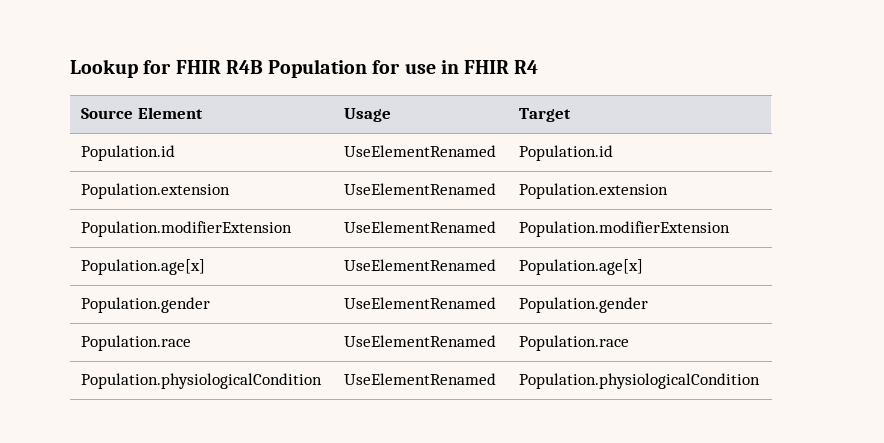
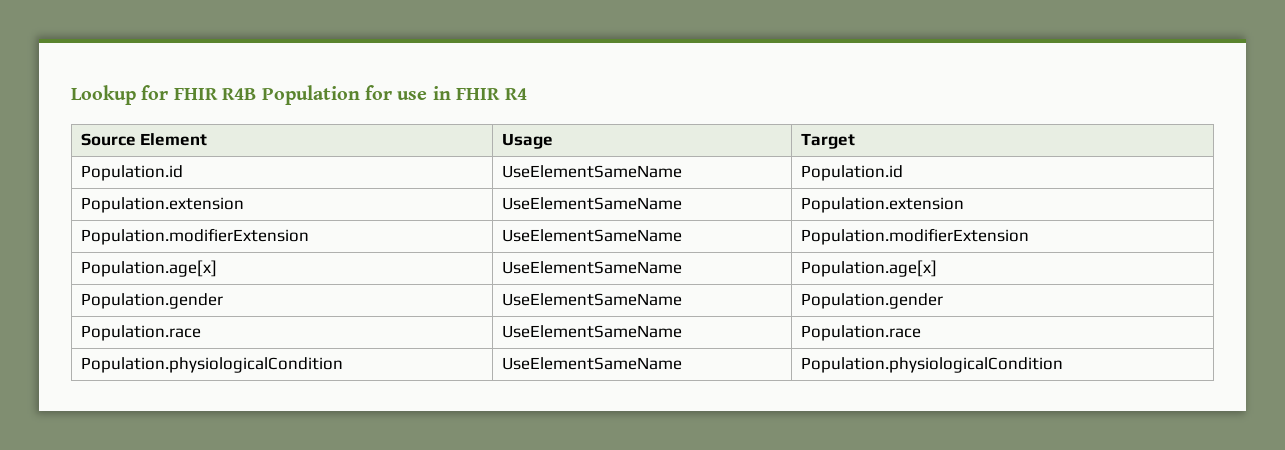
- Population.id | UseElementRenamed | Population.id
+ Population.id | UseElementSameName | Population.id
- Population.extension | UseElementRenamed | Population.extension
+ Population.extension | UseElementSameName | Population.extension
- Population.modifierExtension | UseElementRenamed | Population.modifierExtension
+ Population.modifierExtension | UseElementSameName | Population.modifierExtension
- Population.age[x] | UseElementRenamed | Population.age[x]
+ Population.age[x] | UseElementSameName | Population.age[x]
- Population.gender | UseElementRenamed | Population.gender
+ Population.gender | UseElementSameName | Population.gender
- Population.race | UseElementRenamed | Population.race
+ Population.race | UseElementSameName | Population.race
- Population.physiologicalCondition | UseElementRenamed | Population.physiologicalCondition
+ Population.physiologicalCondition | UseElementSameName | Population.physiologicalCondition

